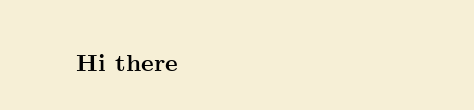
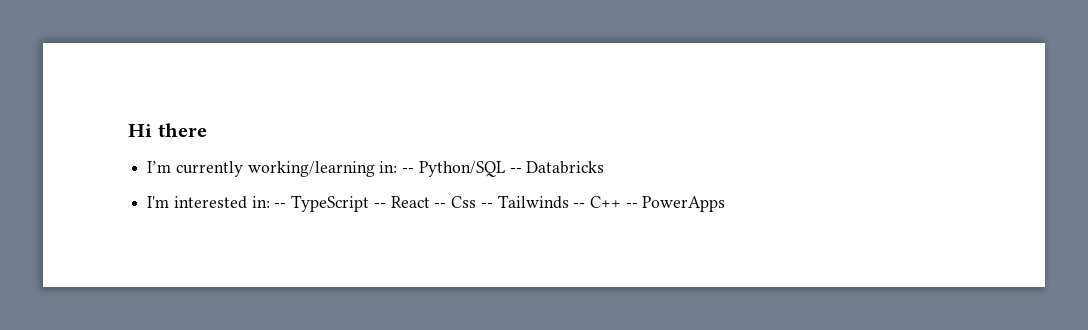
+ I’m currently working/learning in: -- Python/SQL -- Databricks
+ I'm interested in: -- TypeScript -- React -- Css -- Tailwinds -- C++ -- PowerApps

